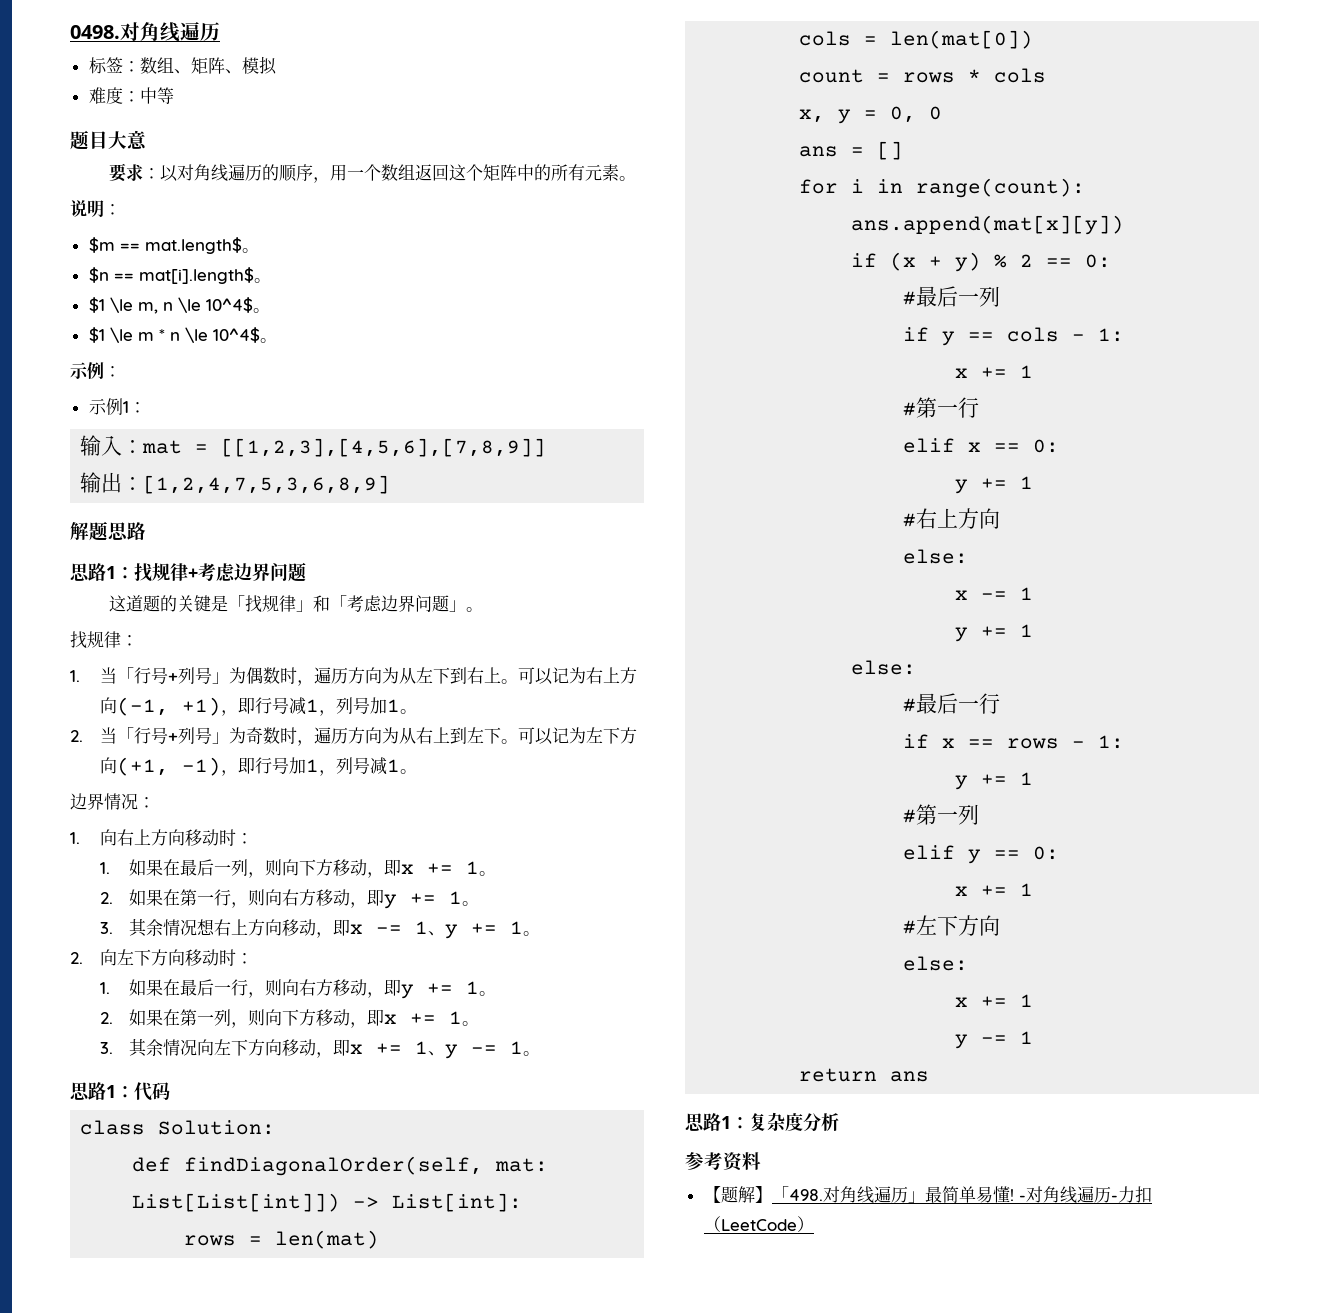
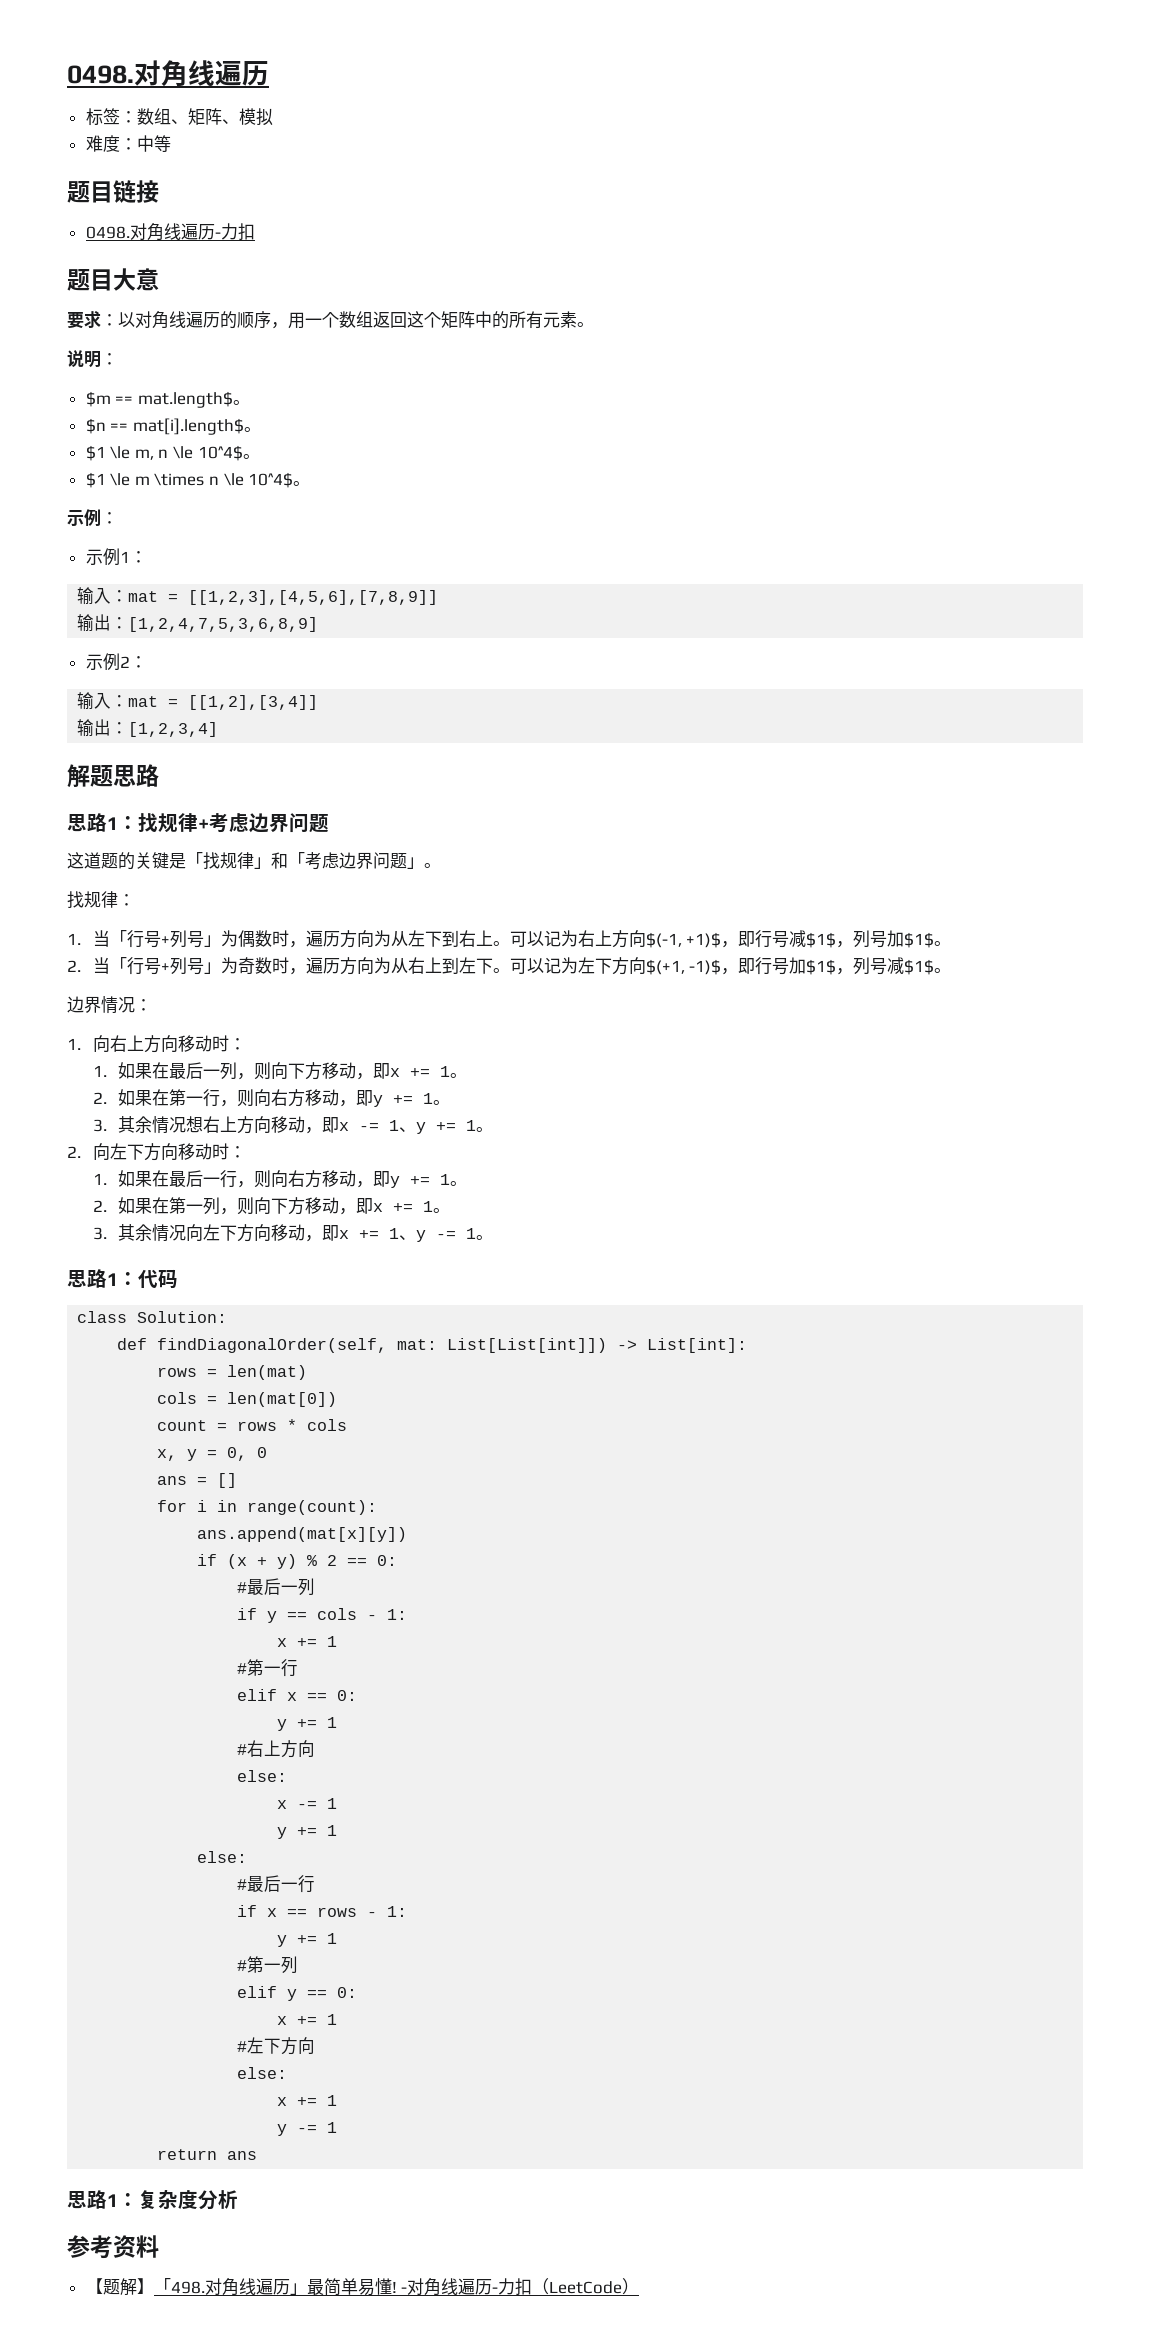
+ 题目链接
+ 0498.对角线遍历-力扣
- $1 \le m * n \le 10^4$。
+ $1 \le m \times n \le 10^4$。
+ 示例2：
+ 输入：mat = [[1,2],[3,4]]
+ 输出：[1,2,3,4]
- 可以记为右上方向(-1, +1)，即行号减1，列号加1。
+ 可以记为右上方向$(-1, +1)$，即行号减$1$，列号加$1$。
- 可以记为左下方向(+1, -1)，即行号加1，列号减1。
+ 可以记为左下方向$(+1, -1)$，即行号加$1$，列号减$1$。

